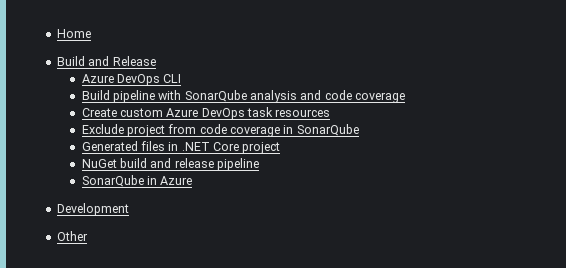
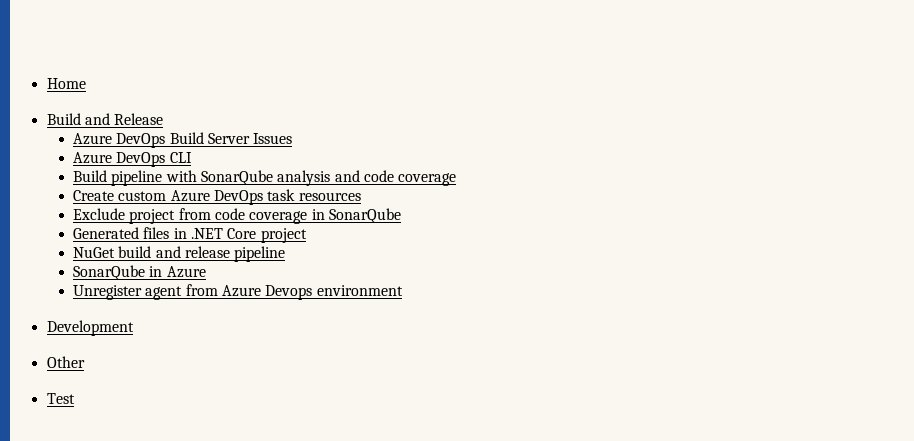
+ Azure DevOps Build Server Issues
+ Unregister agent from Azure Devops environment
+ Test

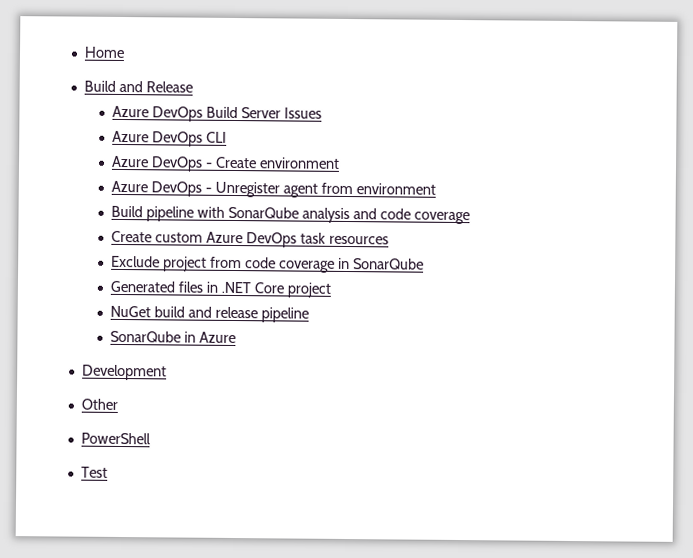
+ Azure DevOps - Create environment
+ Azure DevOps - Unregister agent from environment
- Unregister agent from Azure Devops environment
+ PowerShell

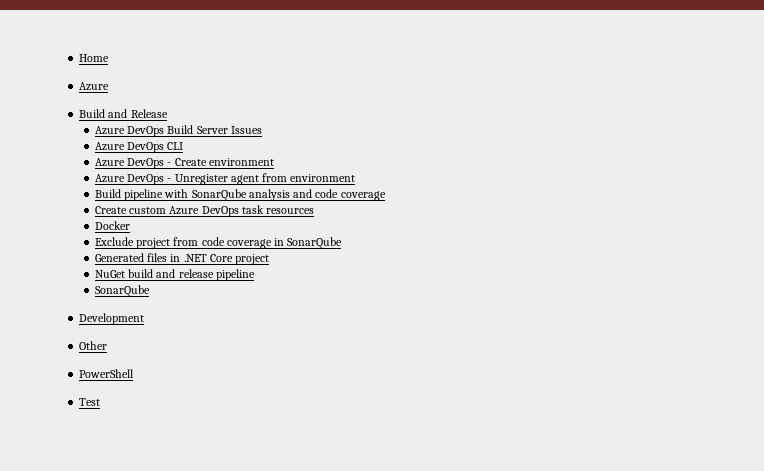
  Home
+ Azure
+ Docker
  NuGet build and release pipeline
- SonarQube in Azure
+ SonarQube

